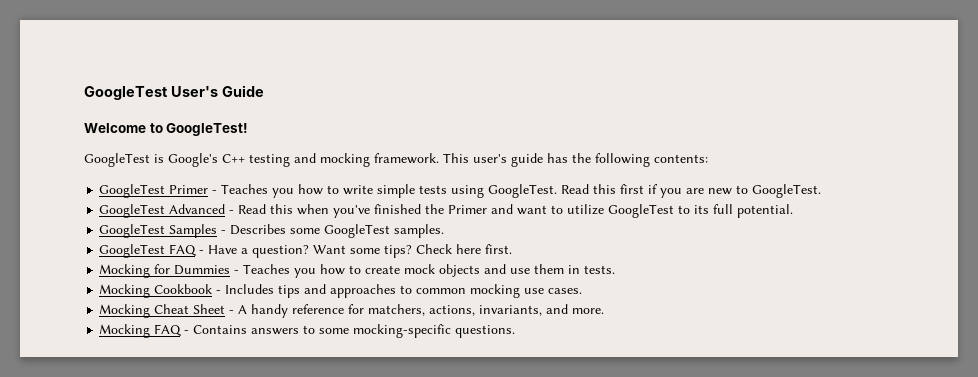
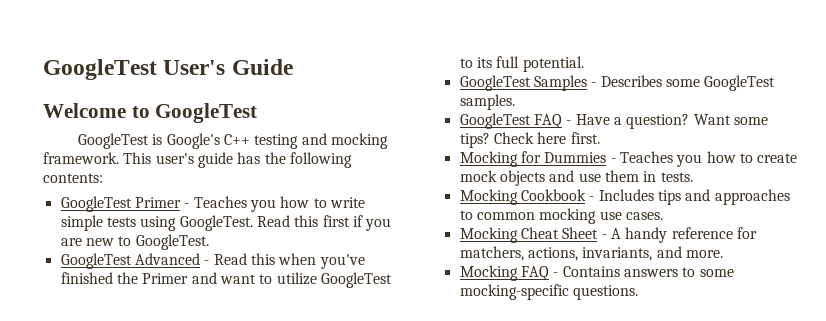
- Welcome to GoogleTest!
+ Welcome to GoogleTest

